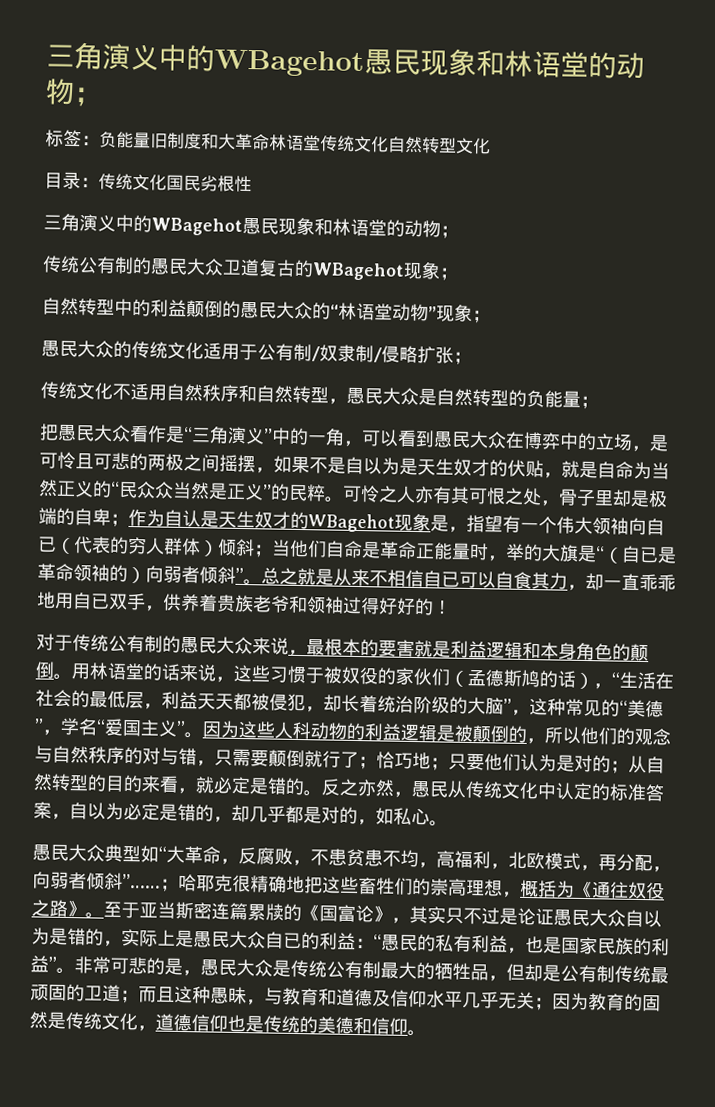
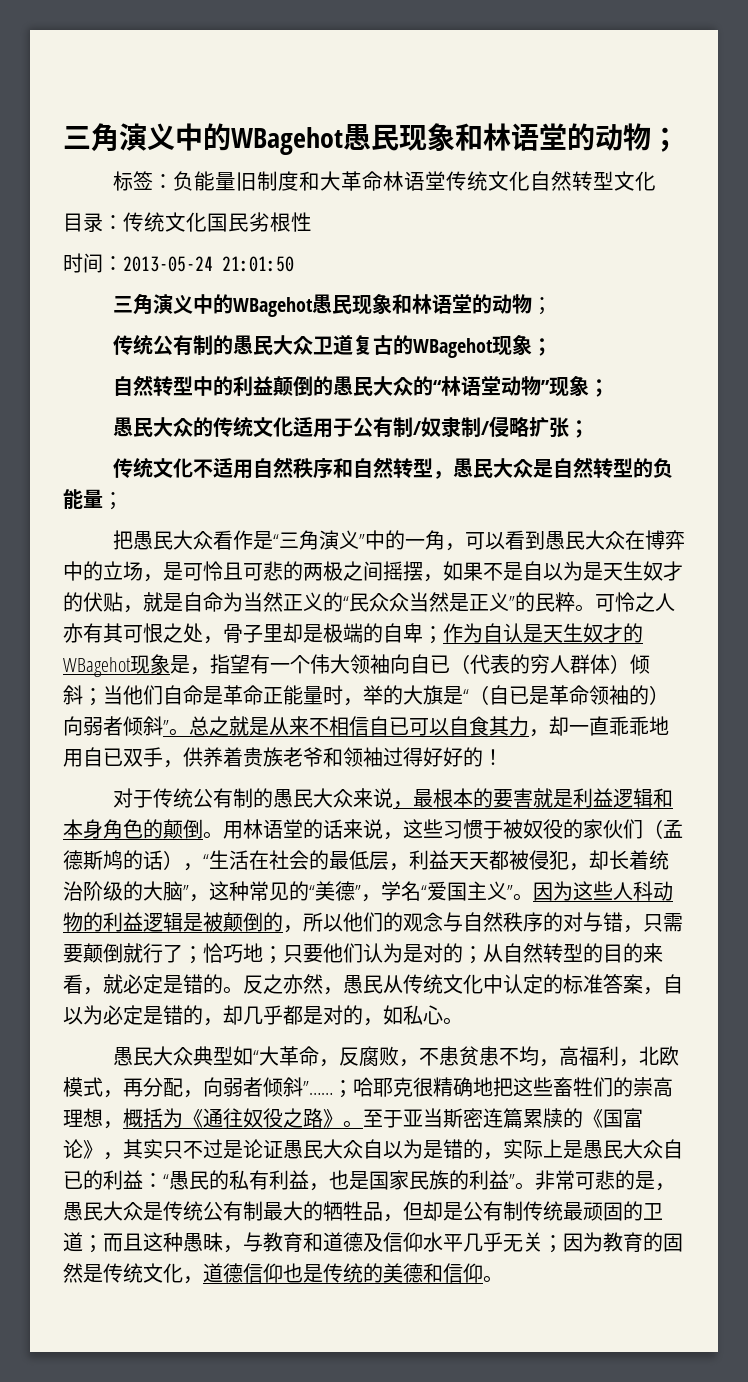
+ 时间：2013-05-24 21:01:50

